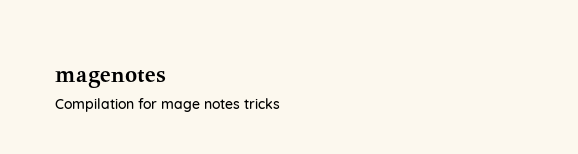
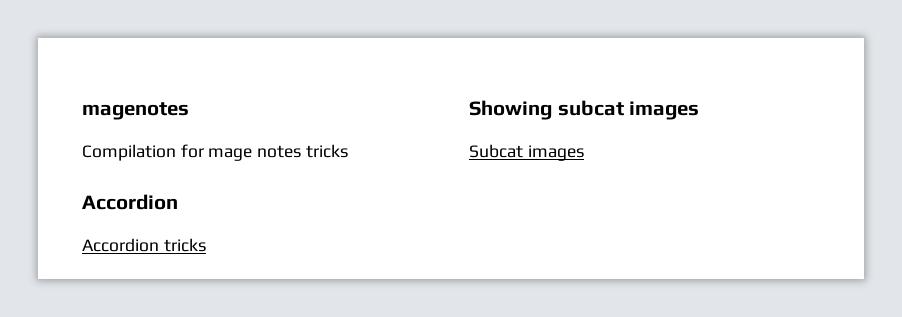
  Compilation for mage notes tricks
+ Accordion
+ Accordion tricks
+ Showing subcat images
+ Subcat images

